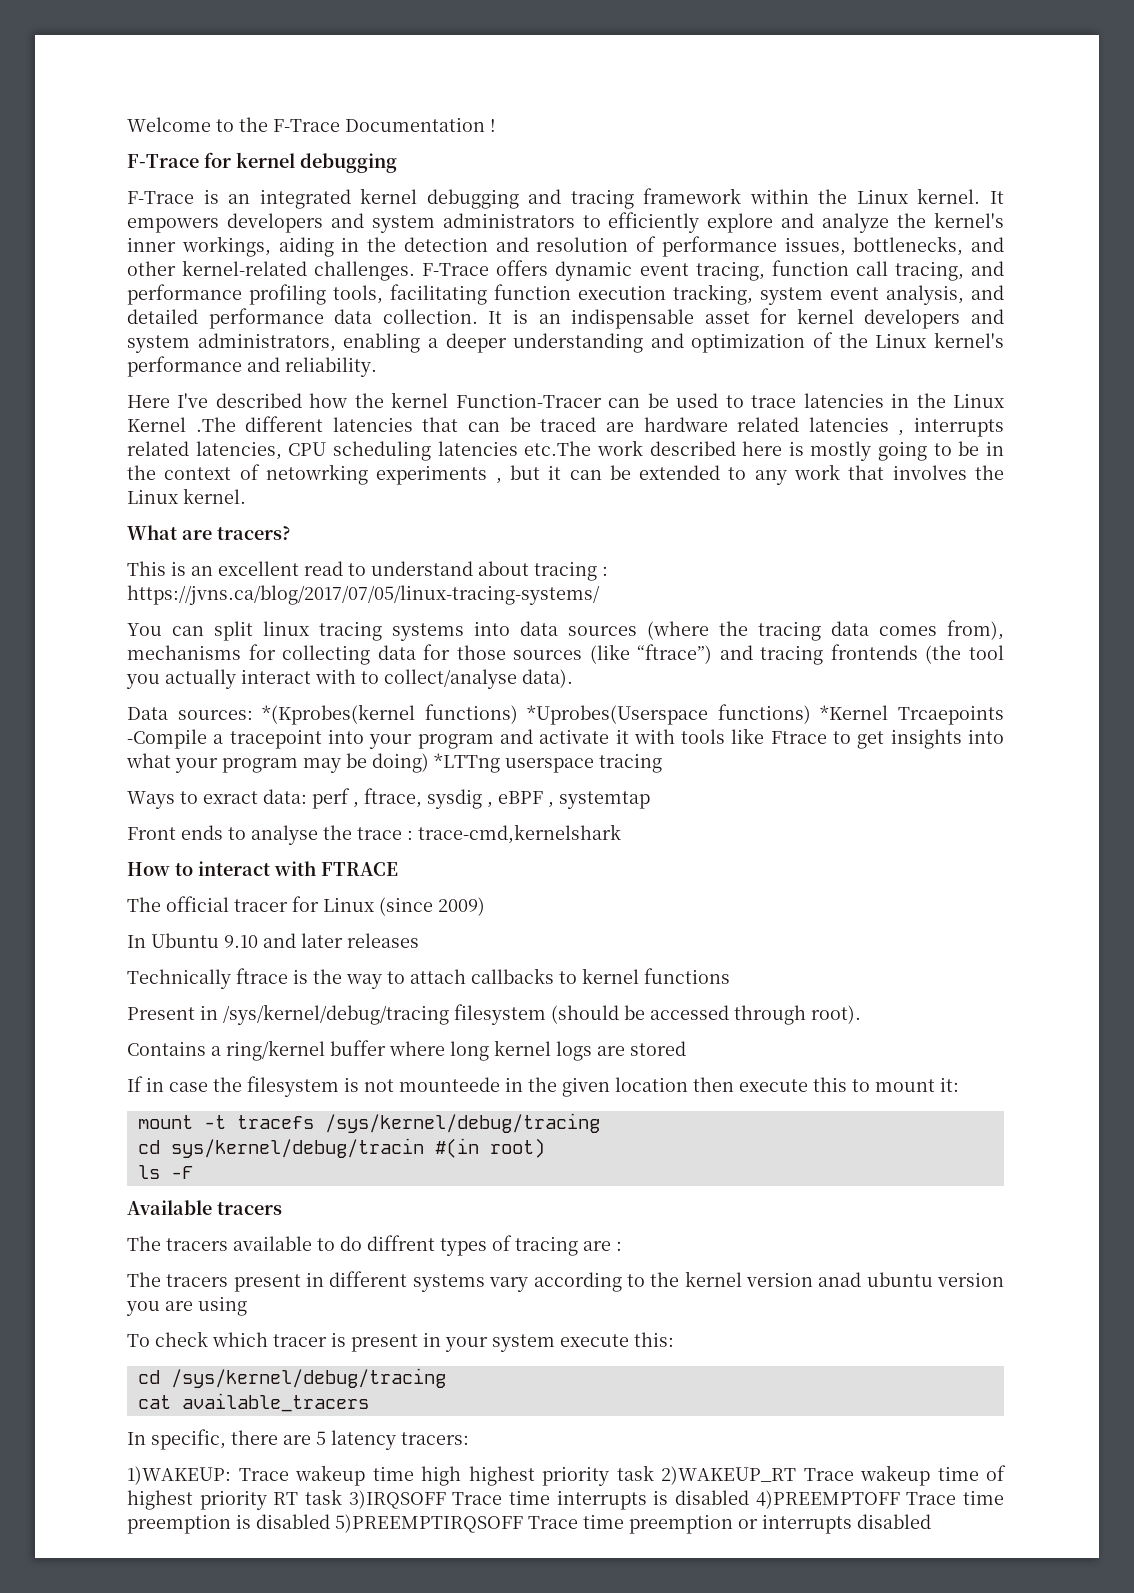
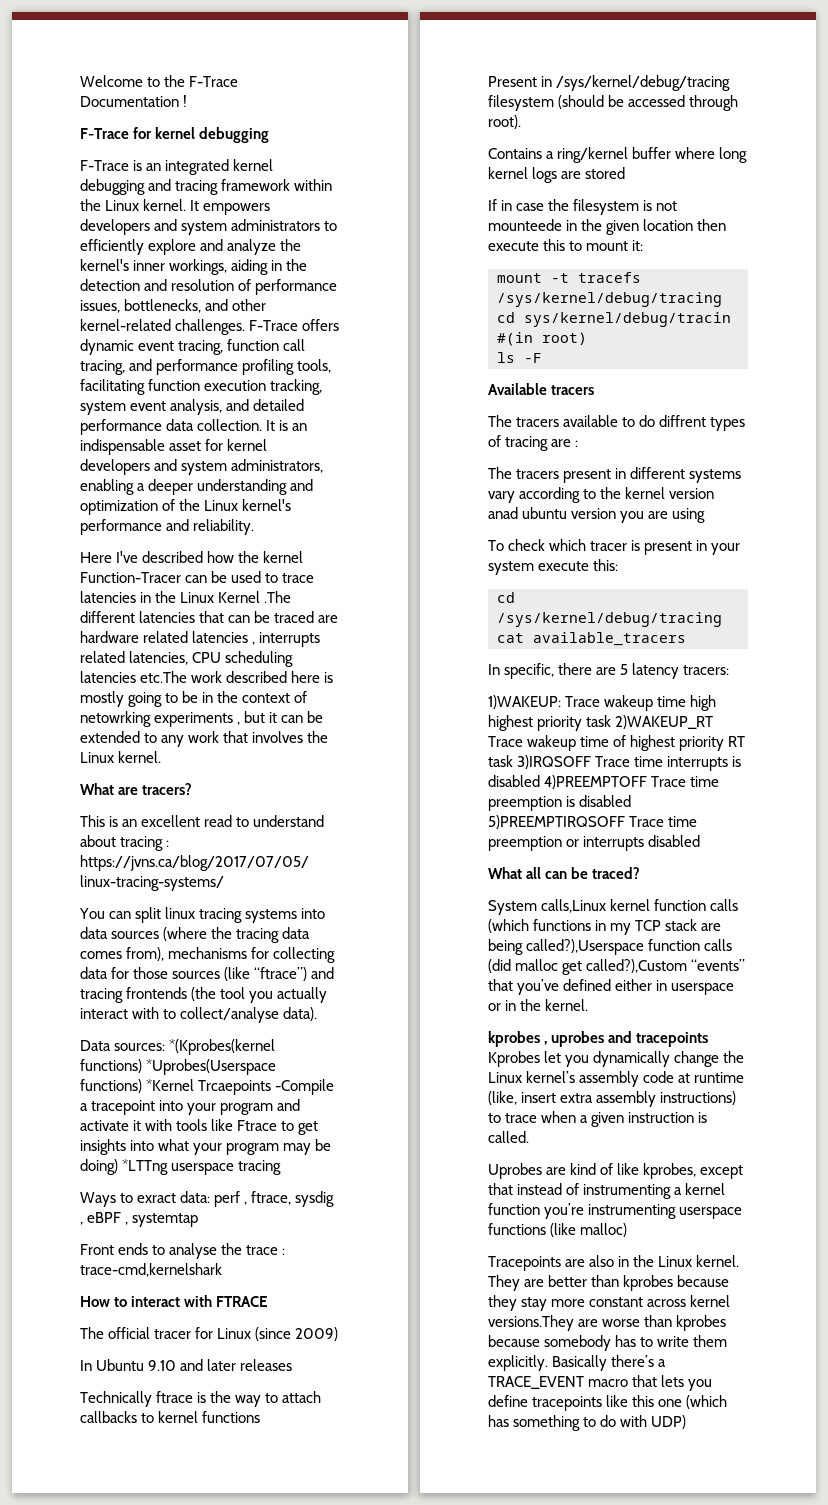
+ What all can be traced?
+ System calls,Linux kernel function calls (which functions in my TCP stack are being called?),Userspace function calls (did malloc get called?),Custom “events” that you’ve defined either in userspace or in the kernel.
+ kprobes , uprobes and tracepoints Kprobes let you dynamically change the Linux kernel’s assembly code at runtime (like, insert extra assembly instructions) to trace when a given instruction is called.
+ Uprobes are kind of like kprobes, except that instead of instrumenting a kernel function you’re instrumenting userspace functions (like malloc)
+ Tracepoints are also in the Linux kernel. They are better than kprobes because they stay more constant across kernel versions.They are worse than kprobes because somebody has to write them explicitly. Basically there’s a TRACE_EVENT macro that lets you define tracepoints like this one (which has something to do with UDP)

